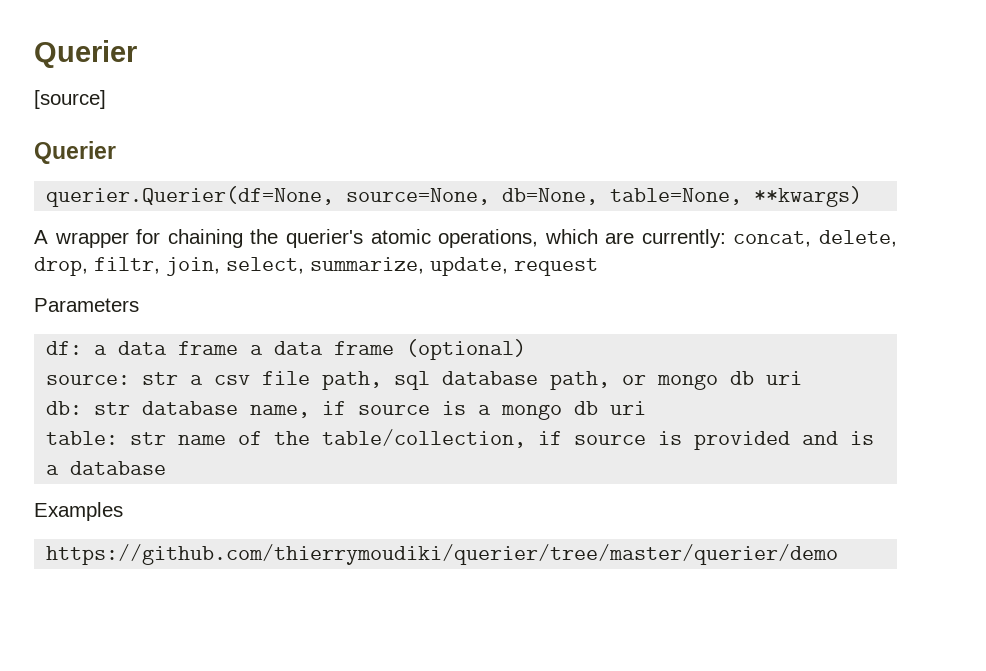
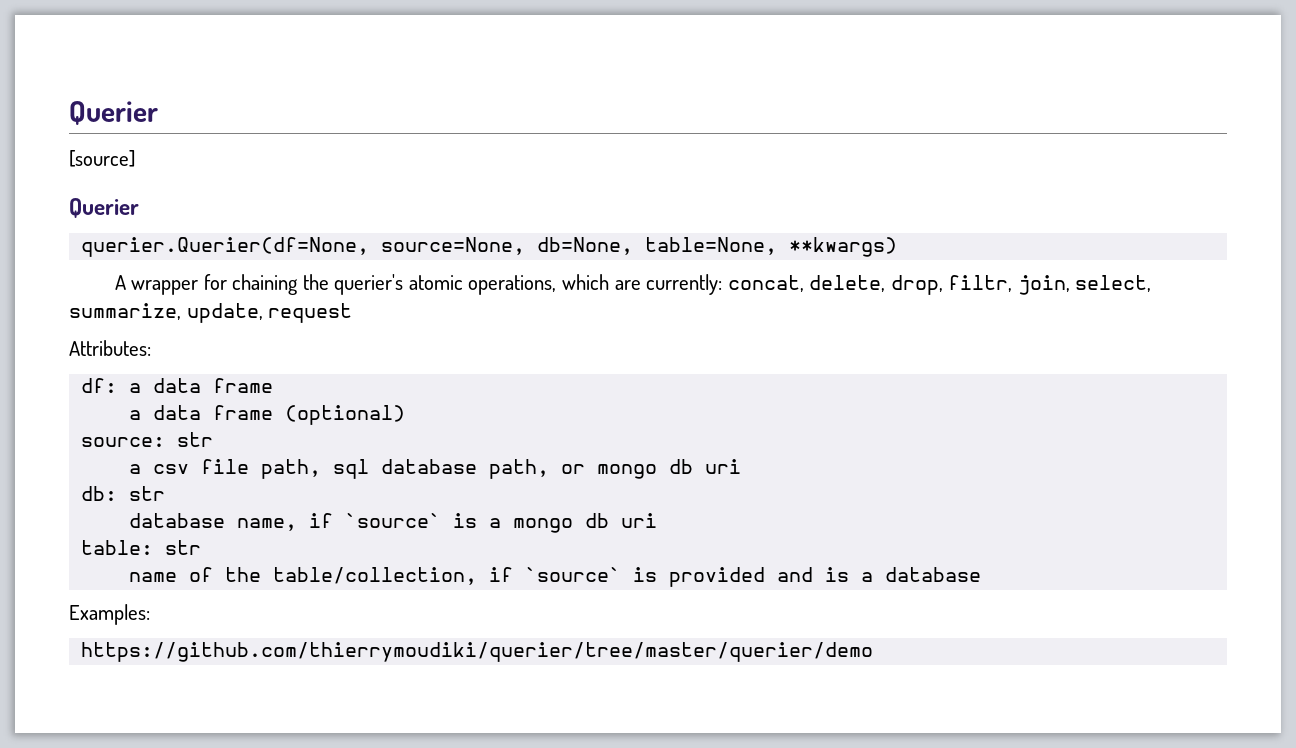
- Parameters
+ Attributes:
- df: a data frame a data frame (optional)
+ df: a data frame
+ a data frame (optional)
- source: str a csv file path, sql database path, or mongo db uri
+ source: str
+ a csv file path, sql database path, or mongo db uri
- db: str database name, if source is a mongo db uri
+ db: str
+ database name, if `source` is a mongo db uri
- table: str name of the table/collection, if source is provided and is a database
+ table: str
+ name of the table/collection, if `source` is provided and is a database
- Examples
+ Examples:

